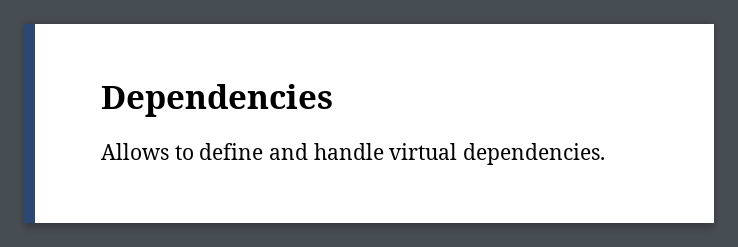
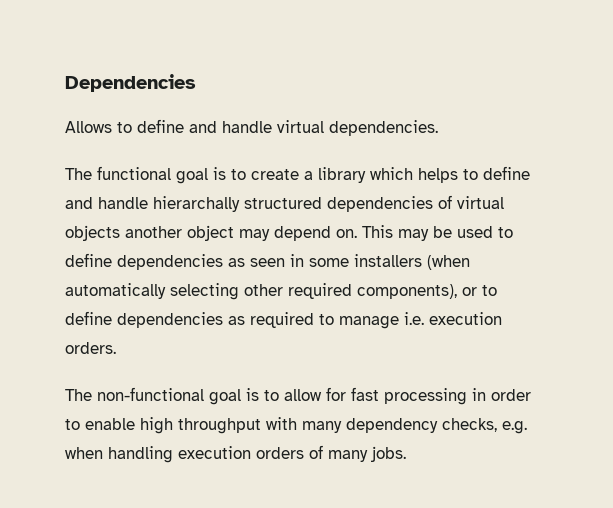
+ The functional goal is to create a library which helps to define and handle hierarchally structured dependencies of virtual objects another object may depend on. This may be used to define dependencies as seen in some installers (when automatically selecting other required components), or to define dependencies as required to manage i.e. execution orders.
+ The non-functional goal is to allow for fast processing in order to enable high throughput with many dependency checks, e.g. when handling execution orders of many jobs.

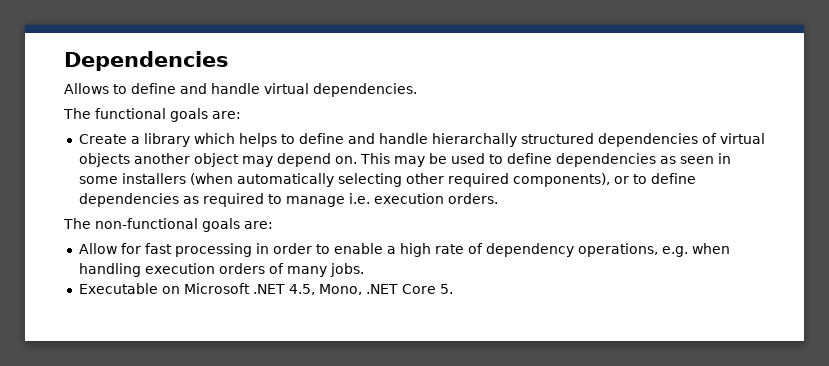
- The functional goal is to create a library which helps to define and handle hierarchally structured dependencies of virtual objects another object may depend on.
+ The functional goals are:
+ Create a library which helps to define and handle hierarchally structured dependencies of virtual objects another object may depend on.
- The non-functional goal is to allow for fast processing in order to enable high throughput with many dependency checks, e.g. when handling execution orders of many jobs.
+ The non-functional goals are:
+ Allow for fast processing in order to enable a high rate of dependency operations, e.g. when handling execution orders of many jobs.
+ Executable on Microsoft .NET 4.5, Mono, .NET Core 5.

